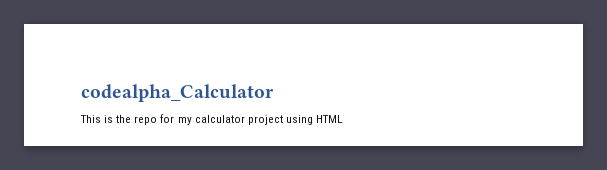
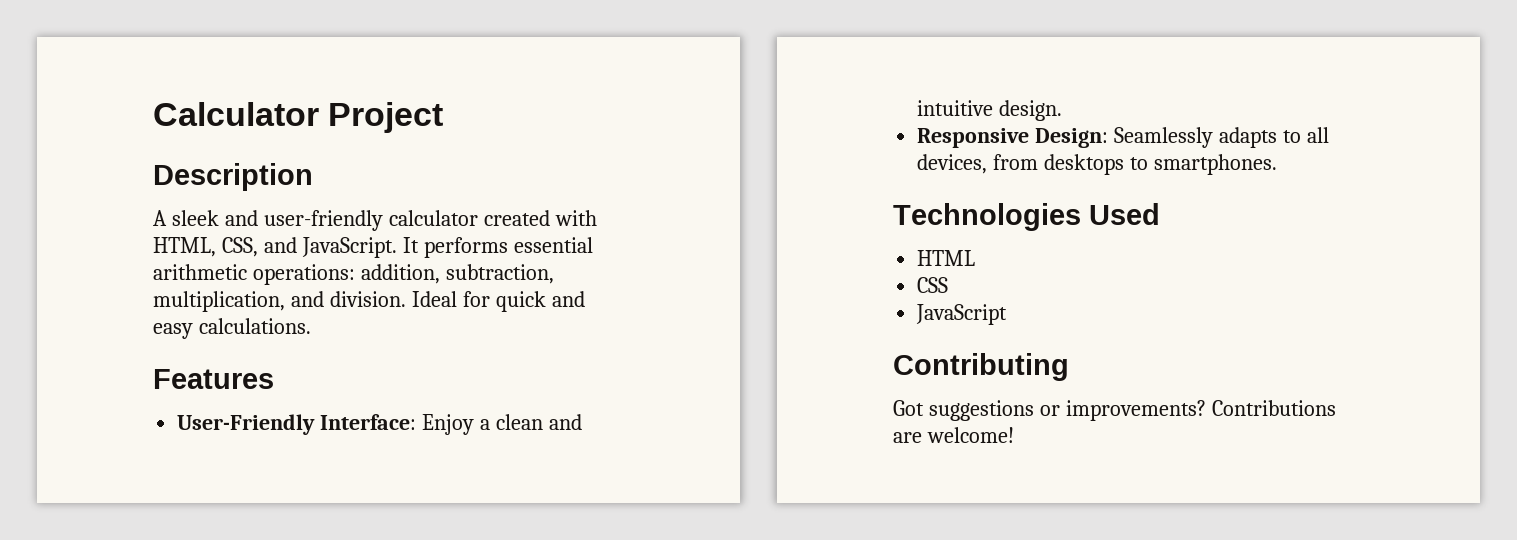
- codealpha_Calculator
- This is the repo for my calculator project using HTML
+ Calculator Project
+ Description
+ A sleek and user-friendly calculator created with HTML, CSS, and JavaScript. It performs essential arithmetic operations: addition, subtraction, multiplication, and division. Ideal for quick and easy calculations.
+ Features
+ User-Friendly Interface: Enjoy a clean and intuitive design.
+ Responsive Design: Seamlessly adapts to all devices, from desktops to smartphones.
+ Technologies Used
+ HTML
+ CSS
+ JavaScript
+ Contributing
+ Got suggestions or improvements? Contributions are welcome!

